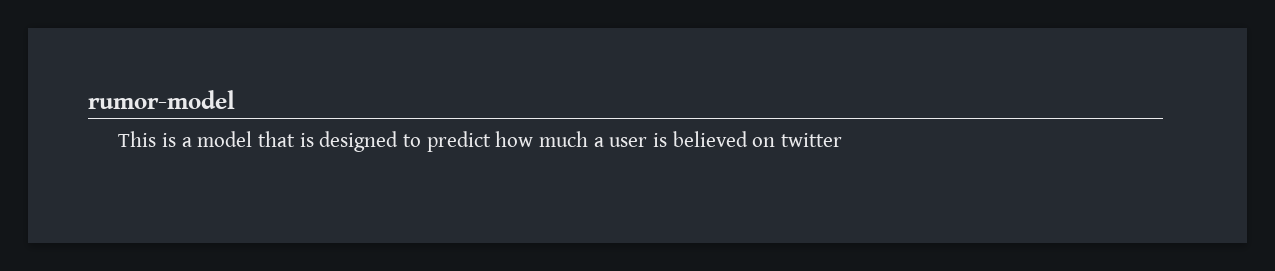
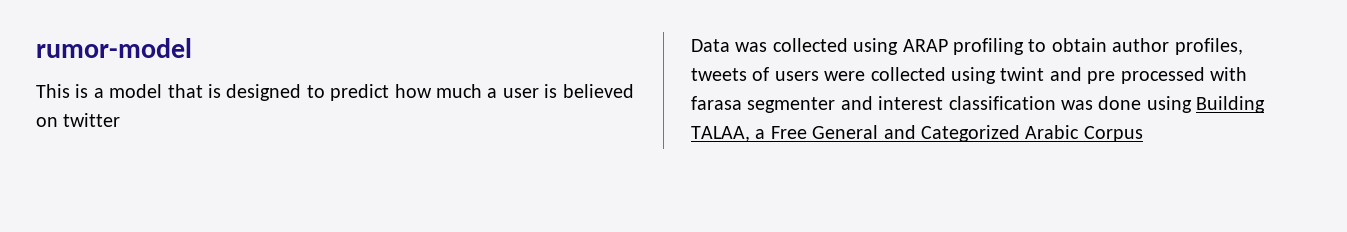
+ Data was collected using ARAP profiling to obtain author profiles, tweets of users were collected using twint and pre processed with farasa segmenter and interest classification was done using Building TALAA, a Free General and Categorized Arabic Corpus

